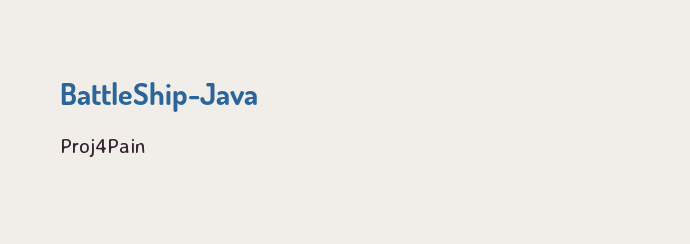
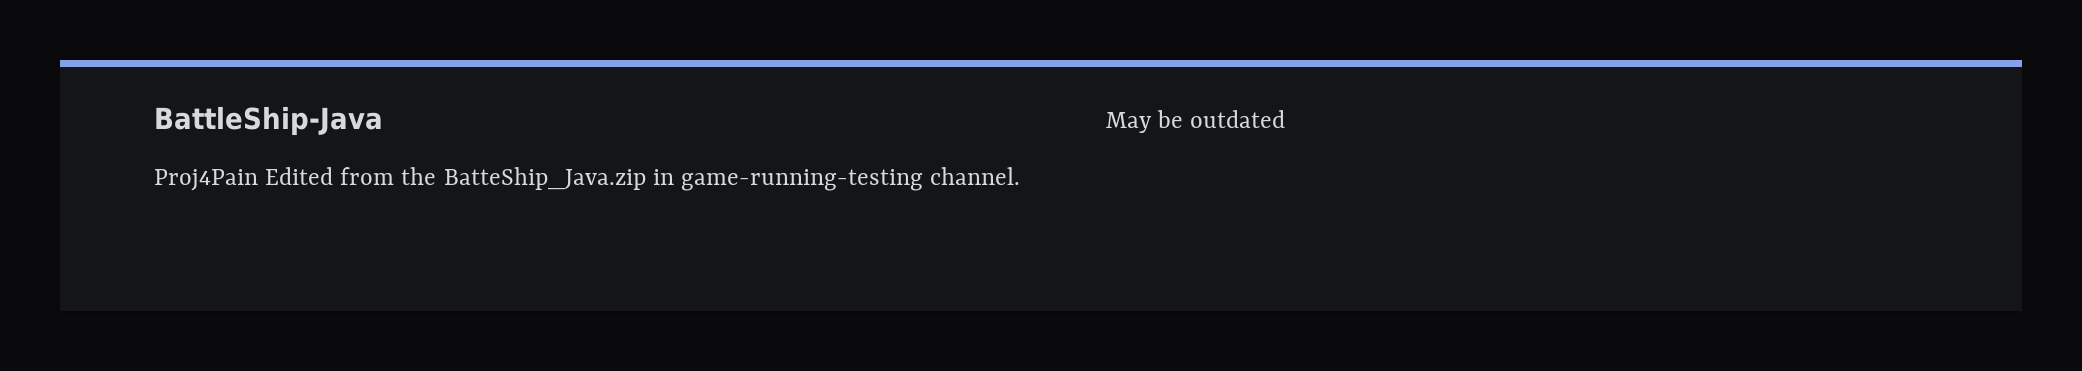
- Proj4Pain
+ Proj4Pain Edited from the BatteShip_Java.zip in game-running-testing channel. May be outdated

